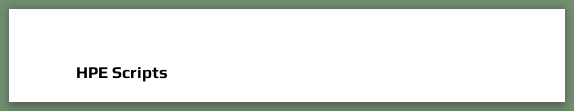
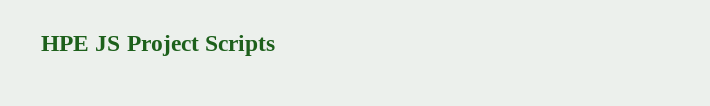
- HPE Scripts
+ HPE JS Project Scripts

